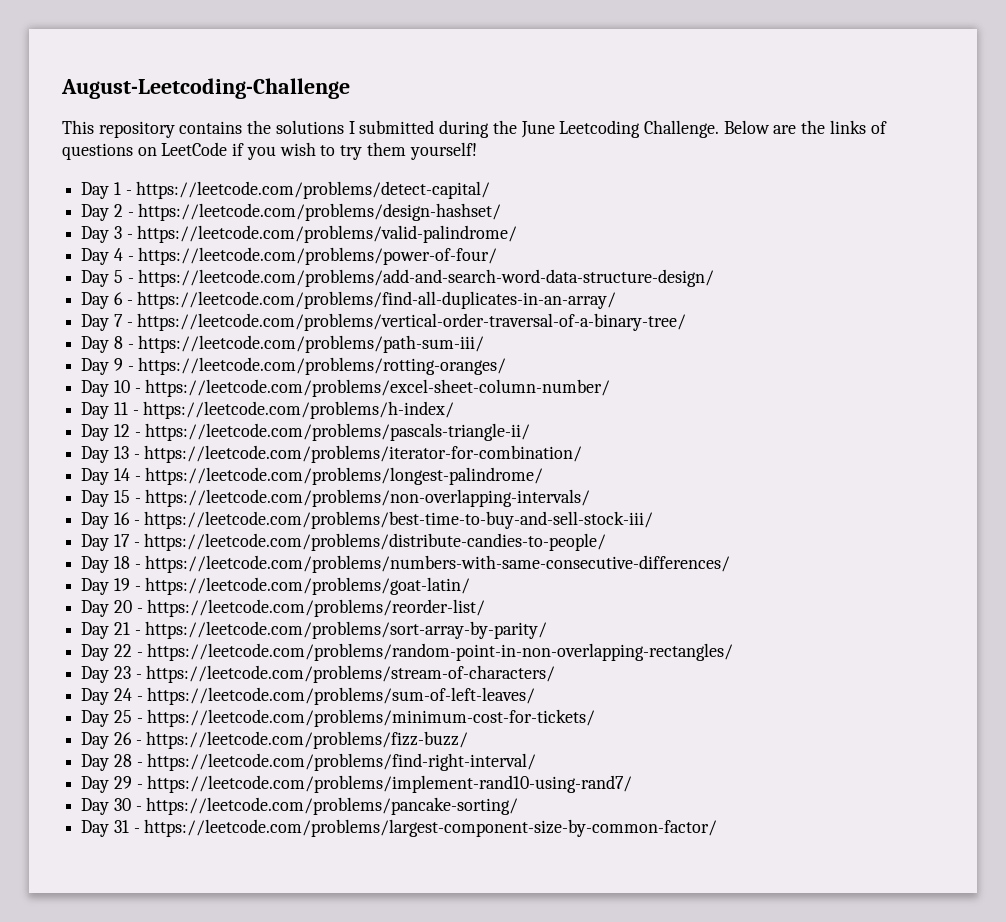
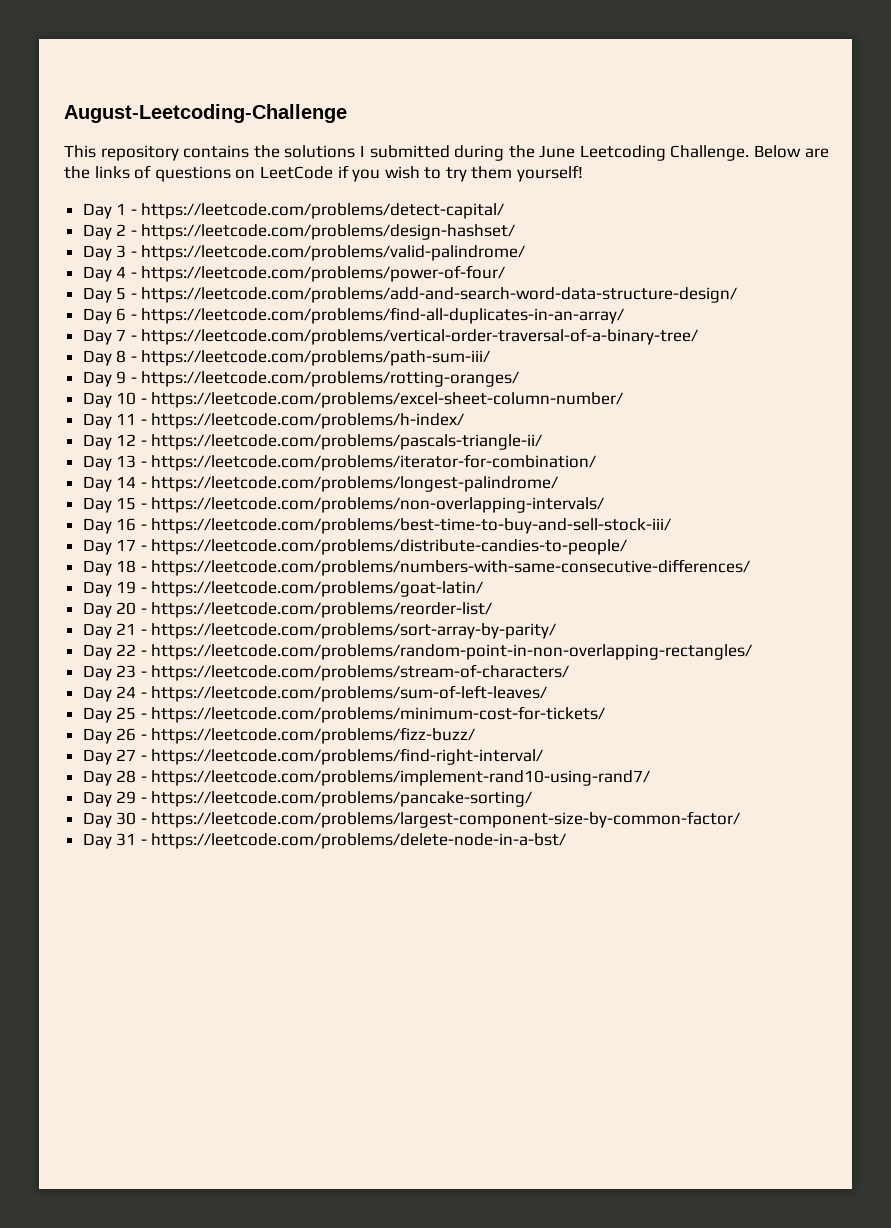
- Day 28 - https://leetcode.com/problems/find-right-interval/
+ Day 27 - https://leetcode.com/problems/find-right-interval/
- Day 29 - https://leetcode.com/problems/implement-rand10-using-rand7/
+ Day 28 - https://leetcode.com/problems/implement-rand10-using-rand7/
- Day 30 - https://leetcode.com/problems/pancake-sorting/
+ Day 29 - https://leetcode.com/problems/pancake-sorting/
+ Day 30 - https://leetcode.com/problems/largest-component-size-by-common-factor/
- Day 31 - https://leetcode.com/problems/largest-component-size-by-common-factor/
+ Day 31 - https://leetcode.com/problems/delete-node-in-a-bst/

